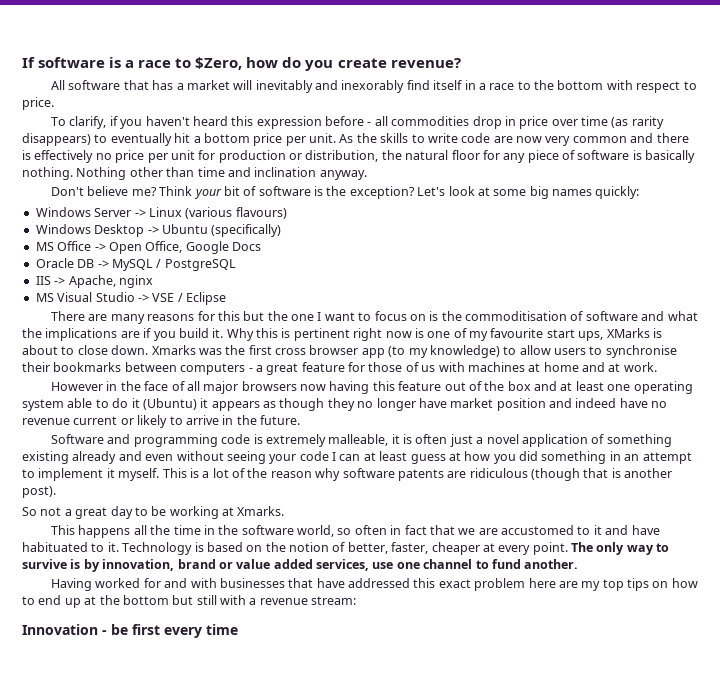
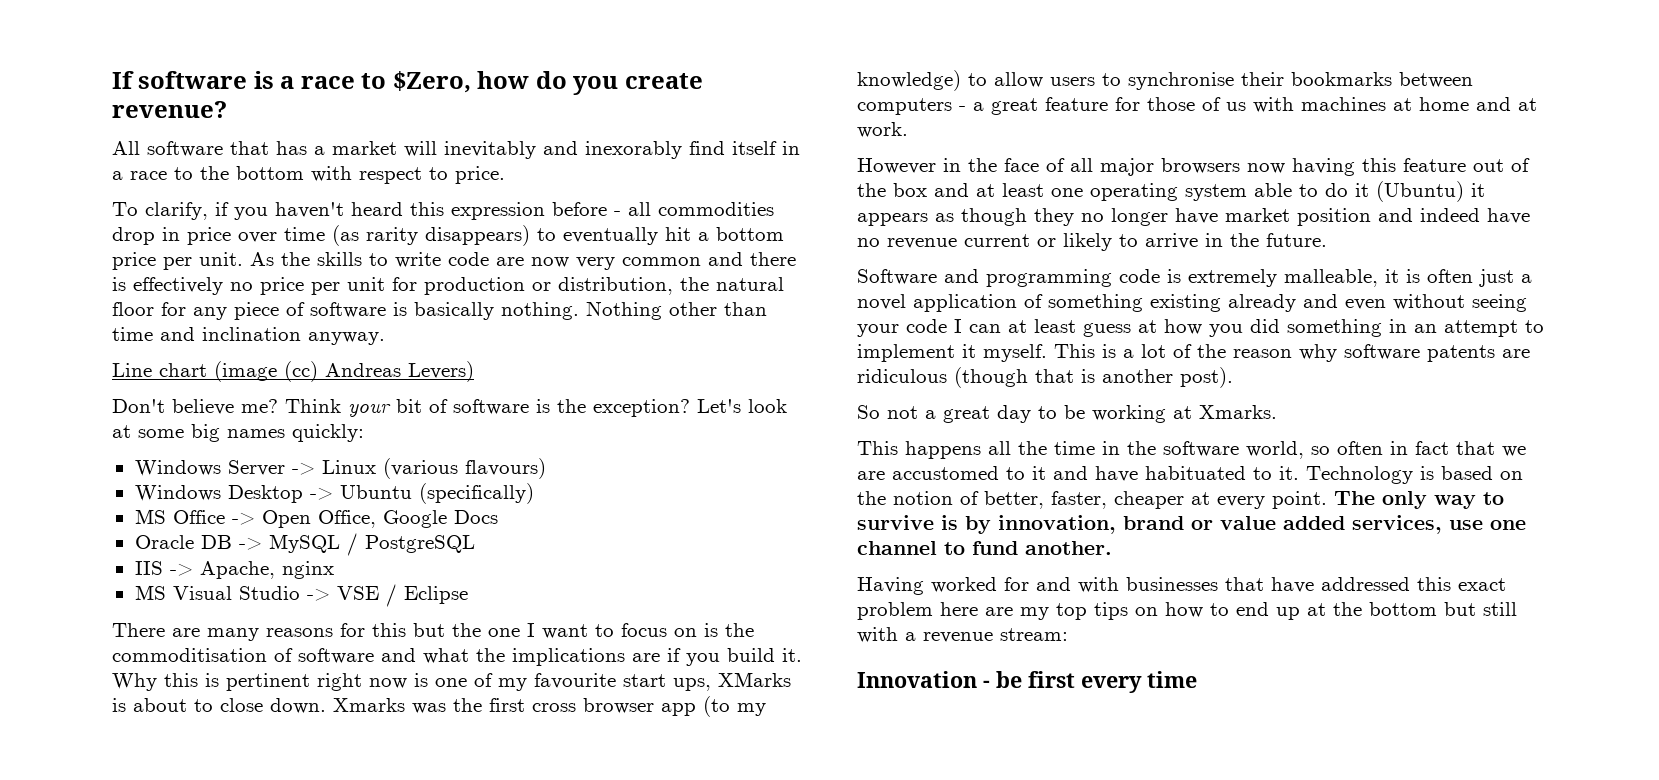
+ Line chart (image (cc) Andreas Levers)

